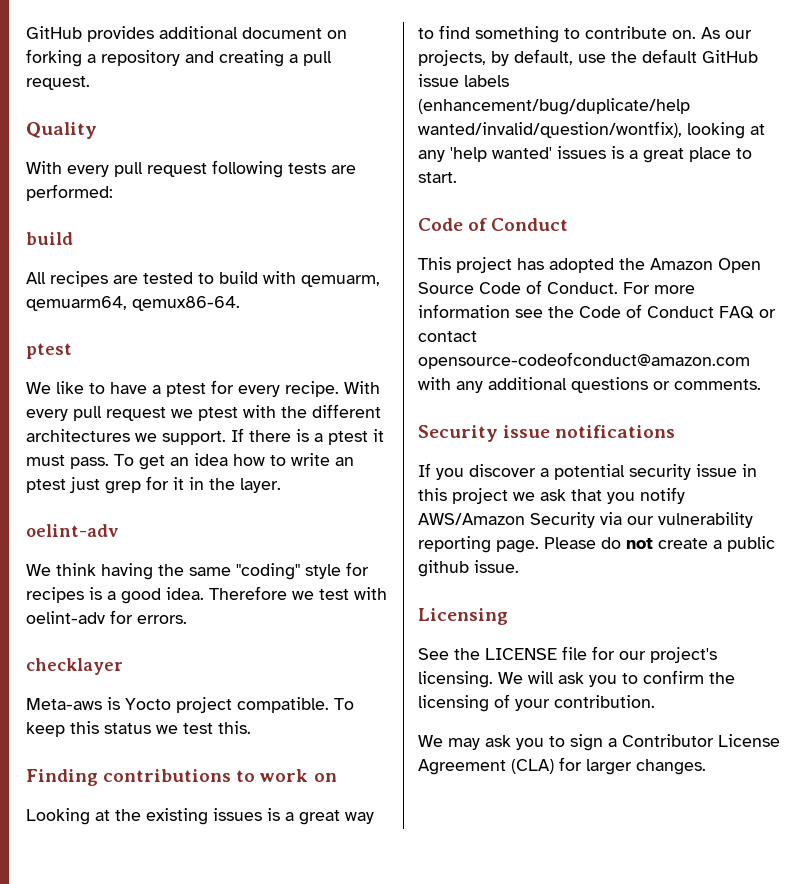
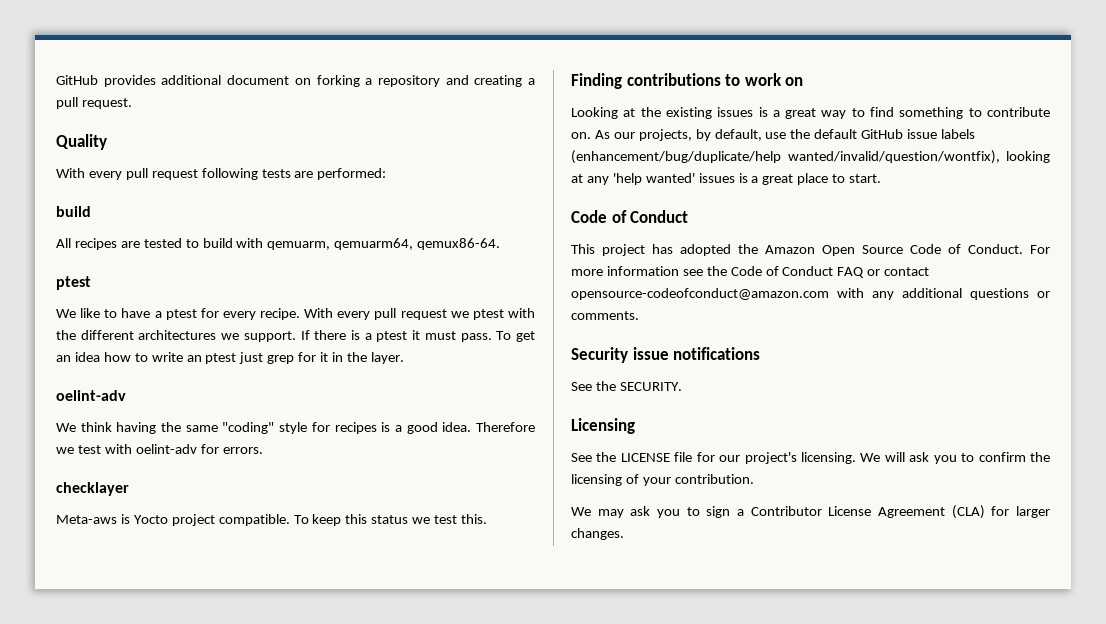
- If you discover a potential security issue in this project we ask that you notify AWS/Amazon Security via our vulnerability reporting page. Please do not create a public github issue.
+ See the SECURITY.

